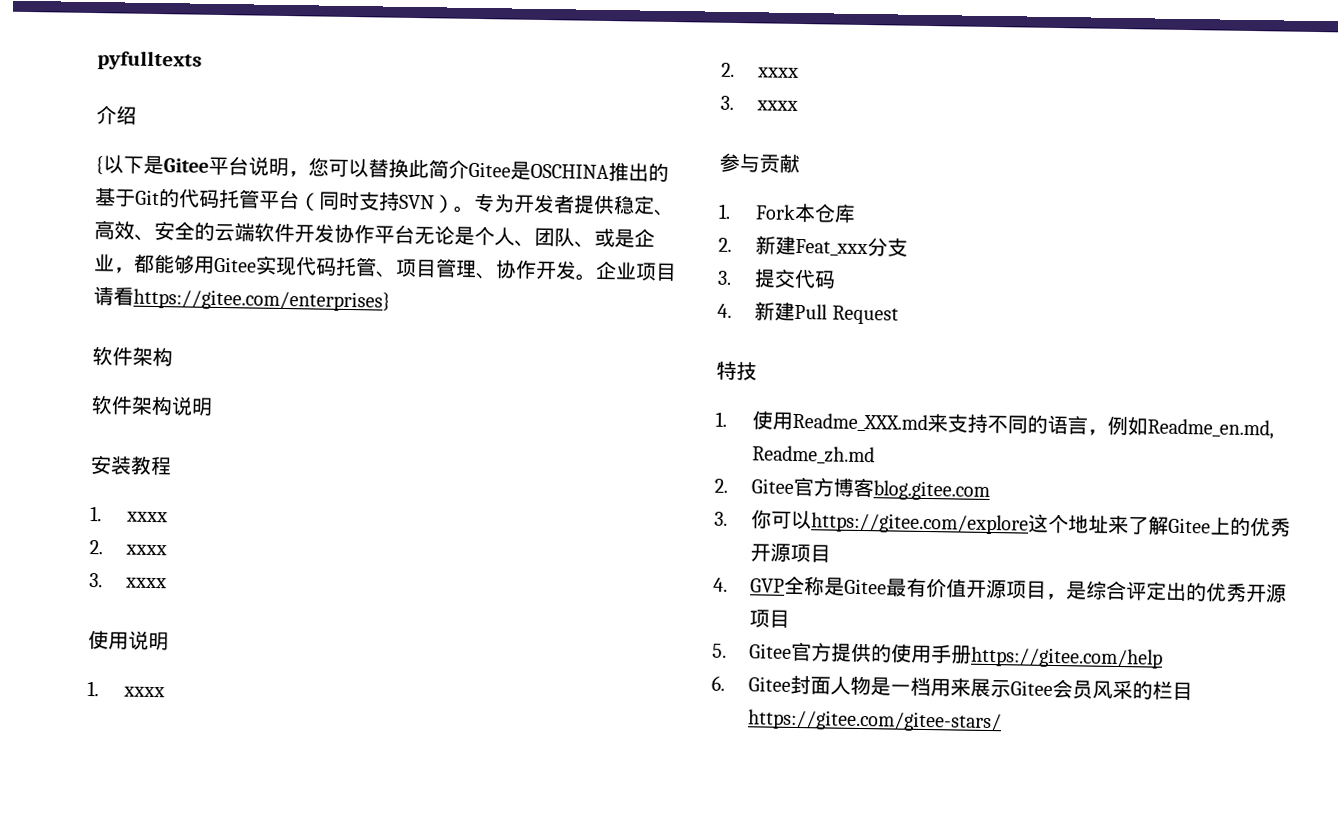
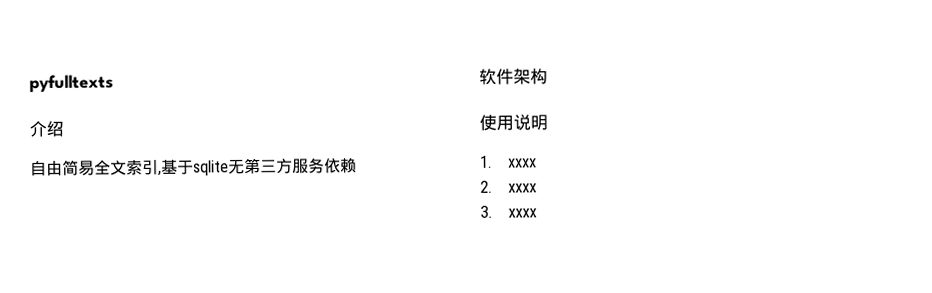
- {以下是Gitee平台说明，您可以替换此简介Gitee是OSCHINA推出的基于Git的代码托管平台（同时支持SVN）。专为开发者提供稳定、高效、安全的云端软件开发协作平台无论是个人、团队、或是企业，都能够用Gitee实现代码托管、项目管理、协作开发。企业项目请看https://gitee.com/enterprises}
+ 自由简易全文索引,基于sqlite无第三方服务依赖
  软件架构
- 软件架构说明
- 安装教程
- 1. xxxx
- 2. xxxx
- 3. xxxx
- 参与贡献
- 1. Fork本仓库
- 2.新建Feat_xxx分支
- 3.提交代码
- 4.新建Pull Request
- 特技
- 1.使用Readme_XXX.md来支持不同的语言，例如Readme_en.md, Readme_zh.md
- 2. Gitee官方博客blog.gitee.com
- 3.你可以https://gitee.com/explore这个地址来了解Gitee上的优秀开源项目
- 4. GVP全称是Gitee最有价值开源项目，是综合评定出的优秀开源项目
- 5. Gitee官方提供的使用手册https://gitee.com/help
- 6. Gitee封面人物是一档用来展示Gitee会员风采的栏目https://gitee.com/gitee-stars/

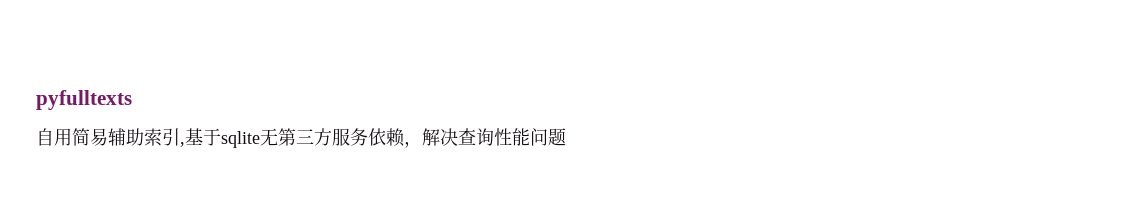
- 介绍
- 自由简易全文索引,基于sqlite无第三方服务依赖
- 软件架构
- 使用说明
- 1. xxxx
- 2. xxxx
- 3. xxxx
+ 自用简易辅助索引,基于sqlite无第三方服务依赖，解决查询性能问题

